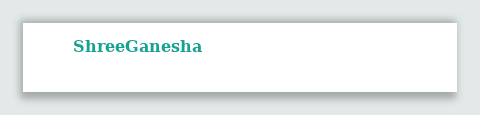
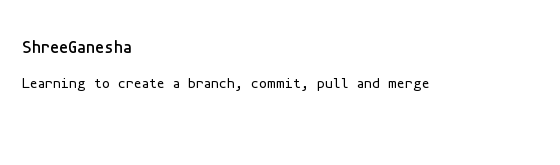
+ Learning to create a branch, commit, pull and merge

